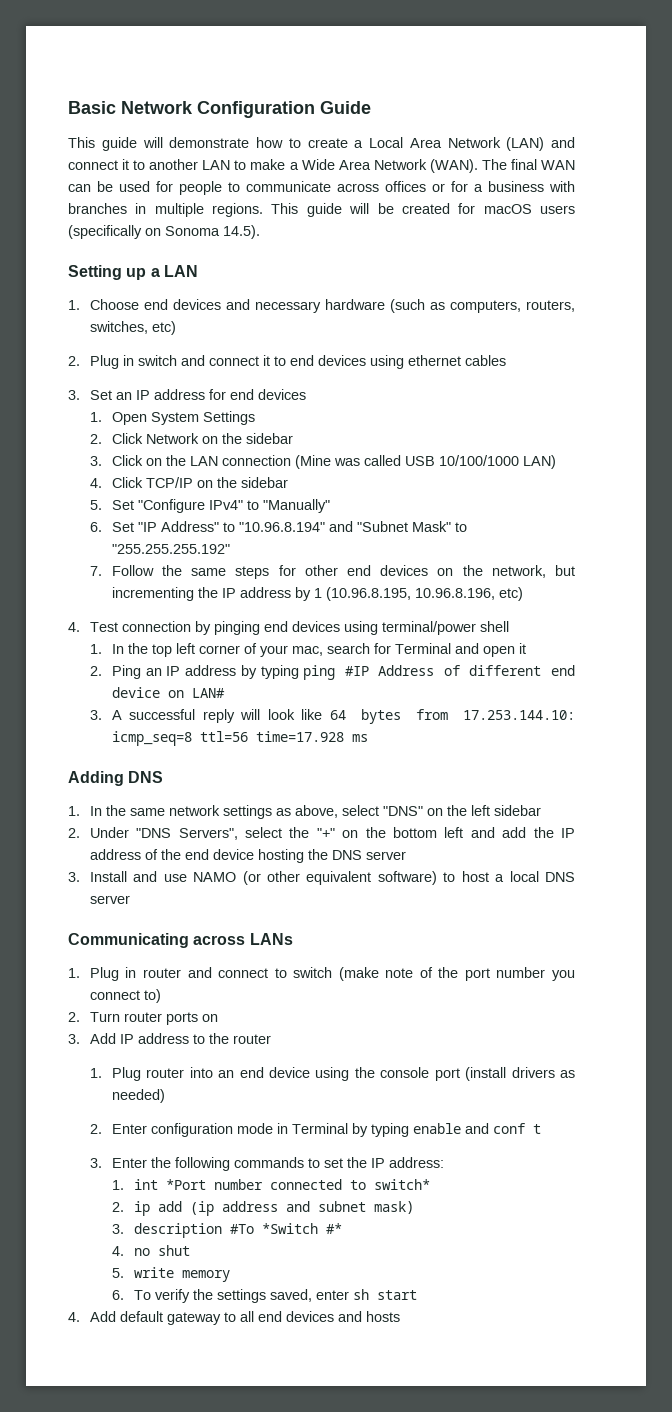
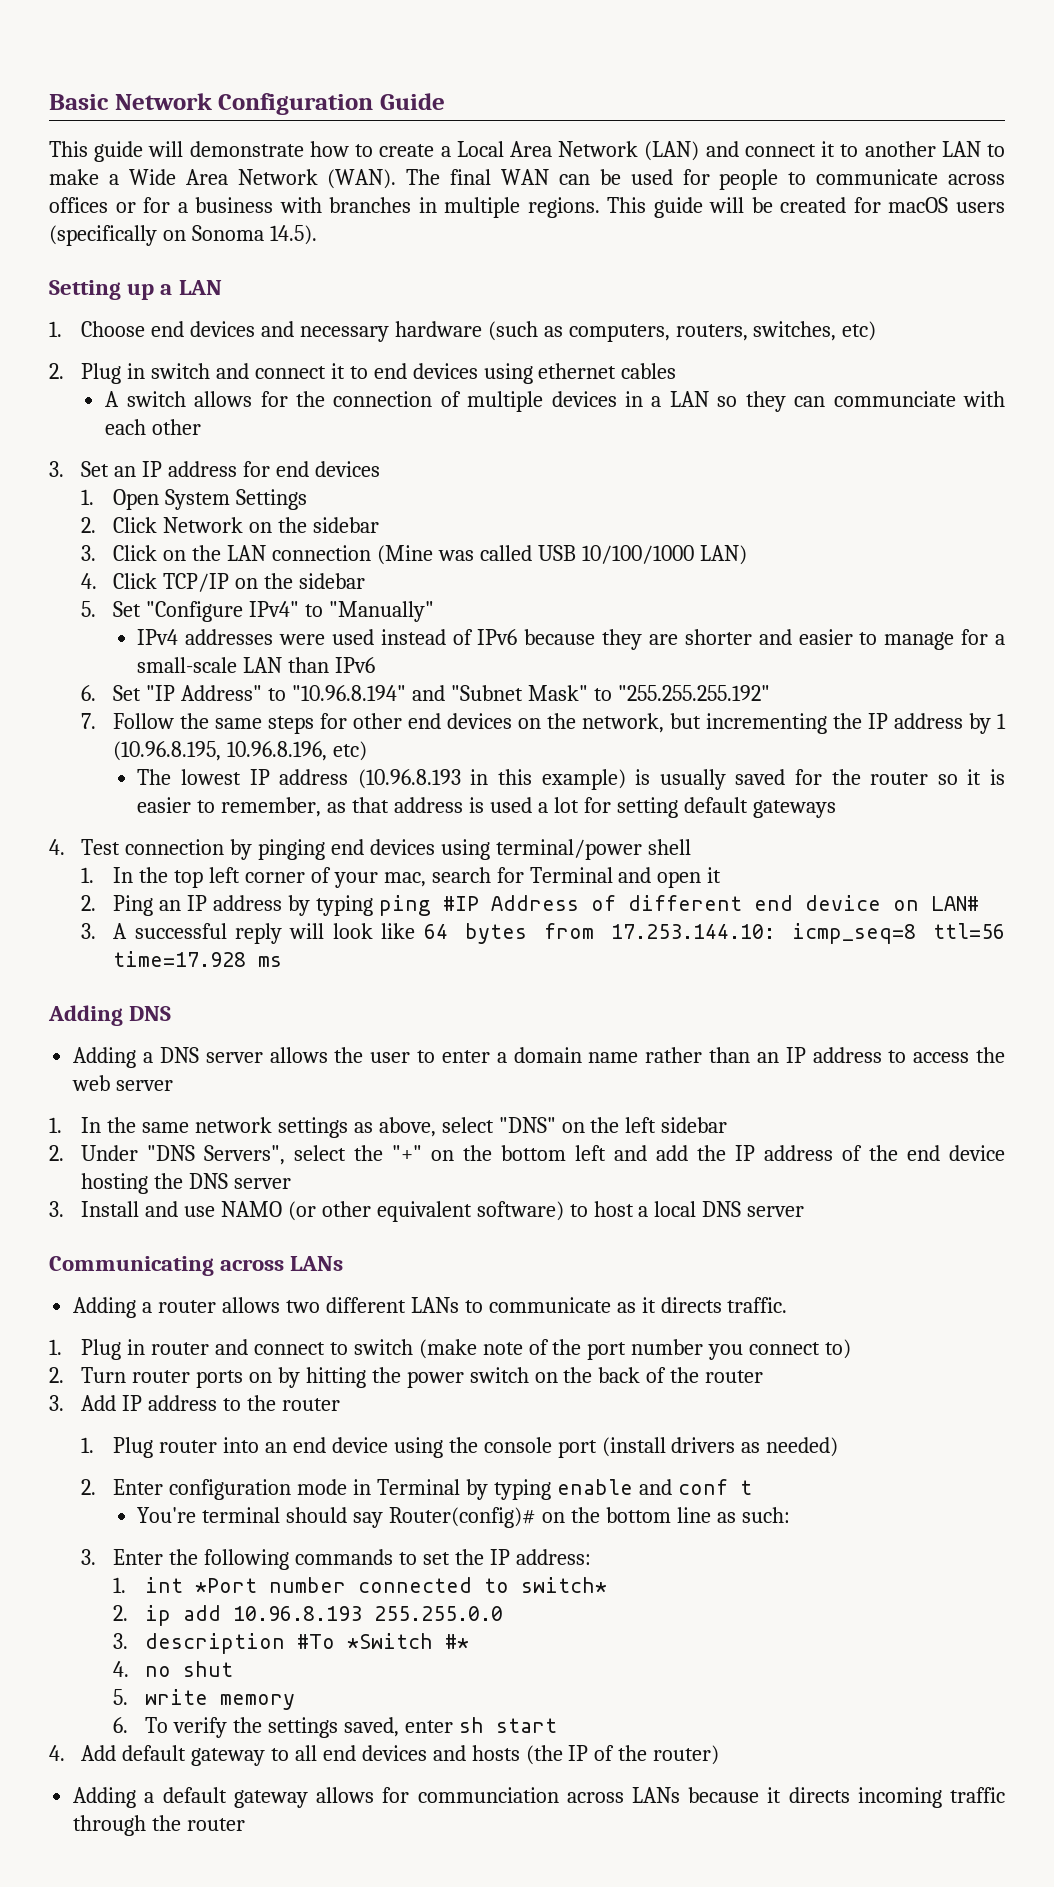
+ A switch allows for the connection of multiple devices in a LAN so they can communciate with each other
+ IPv4 addresses were used instead of IPv6 because they are shorter and easier to manage for a small-scale LAN than IPv6
+ The lowest IP address (10.96.8.193 in this example) is usually saved for the router so it is easier to remember, as that address is used a lot for setting default gateways
+ Adding a DNS server allows the user to enter a domain name rather than an IP address to access the web server
+ Adding a router allows two different LANs to communicate as it directs traffic.
- 2. Turn router ports on
+ 2. Turn router ports on by hitting the power switch on the back of the router
+ You're terminal should say Router(config)# on the bottom line as such:
- 2. ip add (ip address and subnet mask)
+ 2. ip add 10.96.8.193 255.255.0.0
- 4. Add default gateway to all end devices and hosts
+ 4. Add default gateway to all end devices and hosts (the IP of the router)
+ Adding a default gateway allows for communciation across LANs because it directs incoming traffic through the router

